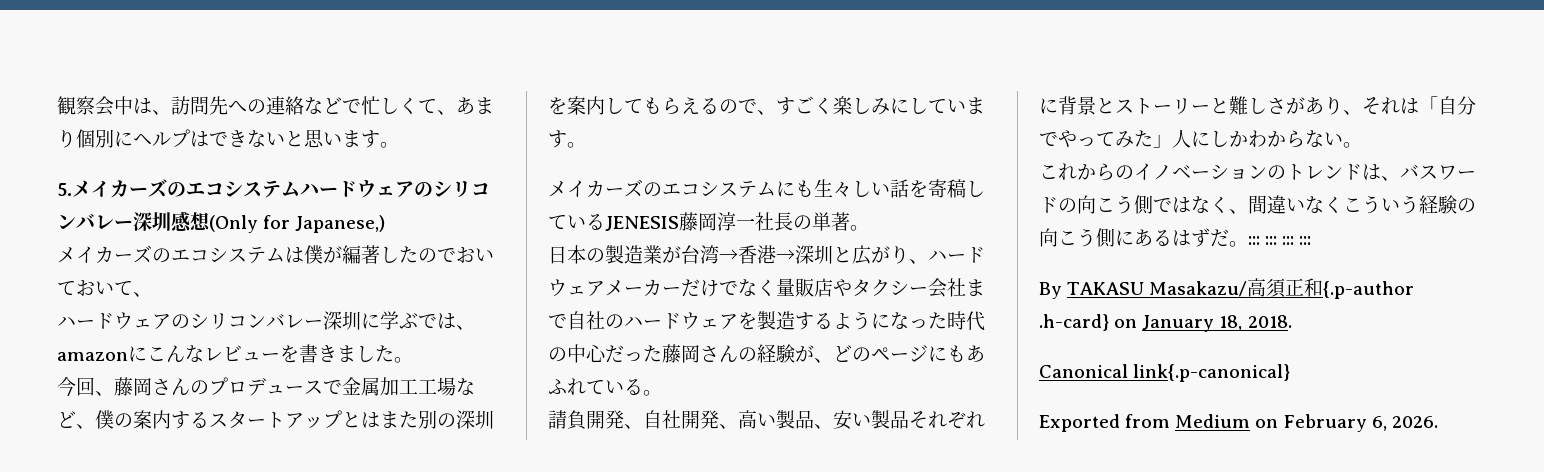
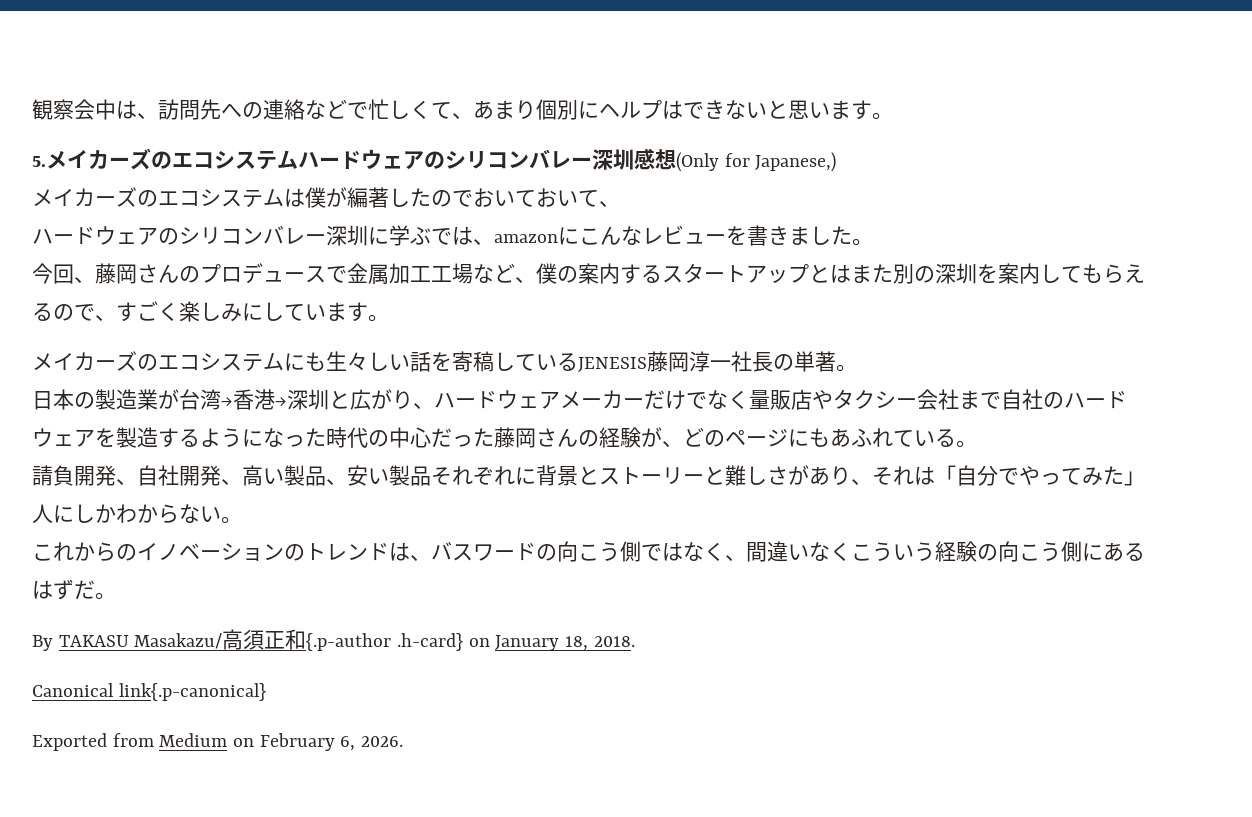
- これからのイノベーションのトレンドは、バスワードの向こう側ではなく、間違いなくこういう経験の向こう側にあるはずだ。::: ::: ::: :::
+ これからのイノベーションのトレンドは、バスワードの向こう側ではなく、間違いなくこういう経験の向こう側にあるはずだ。

